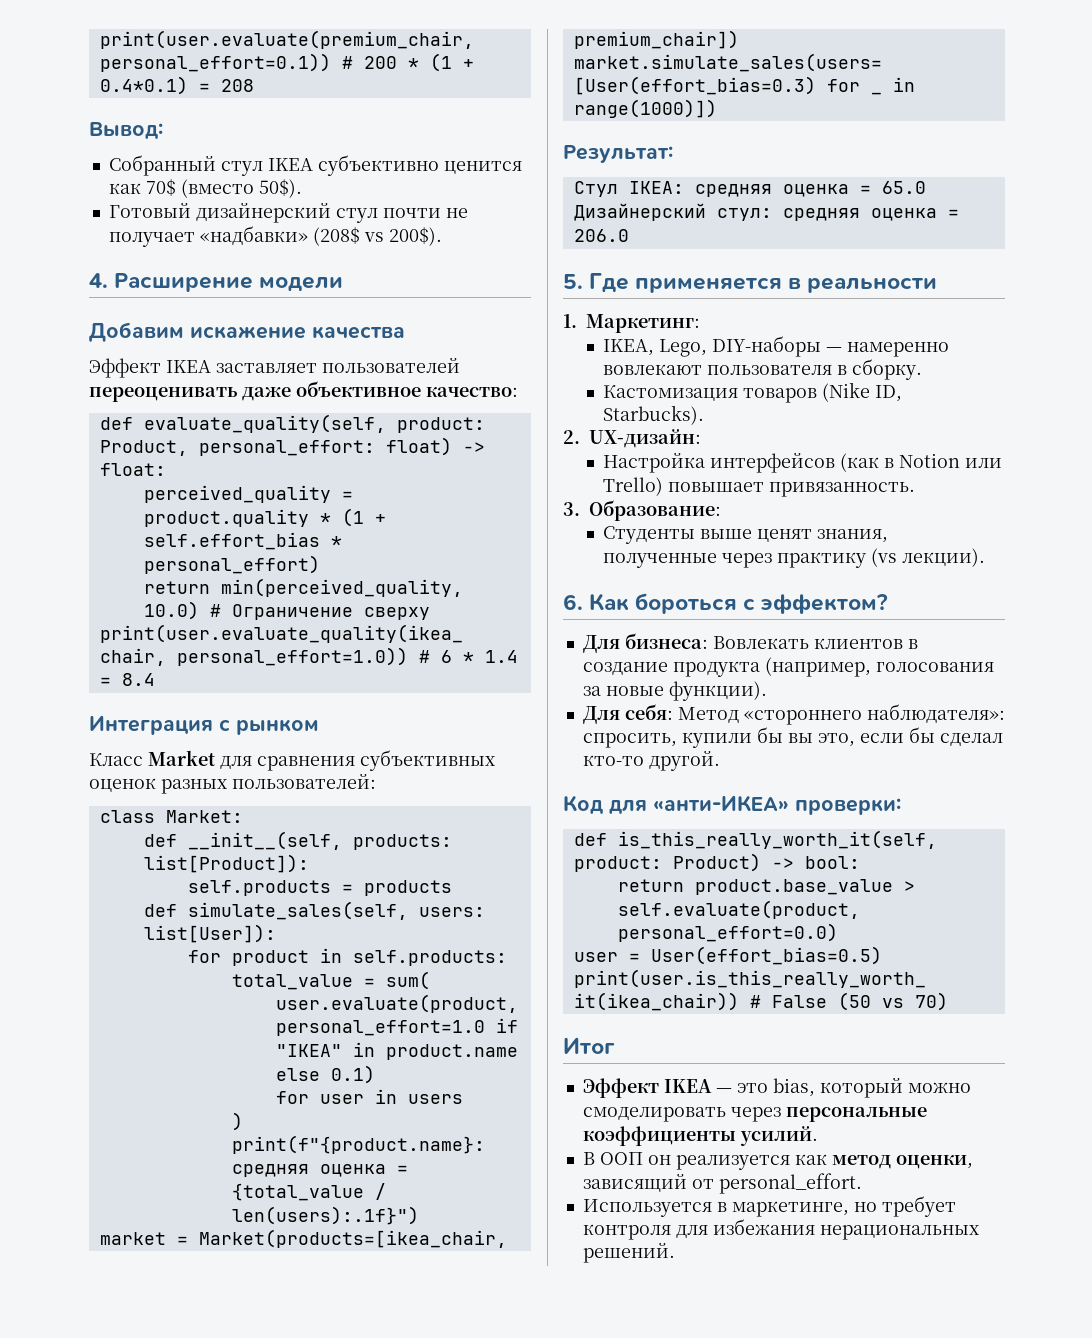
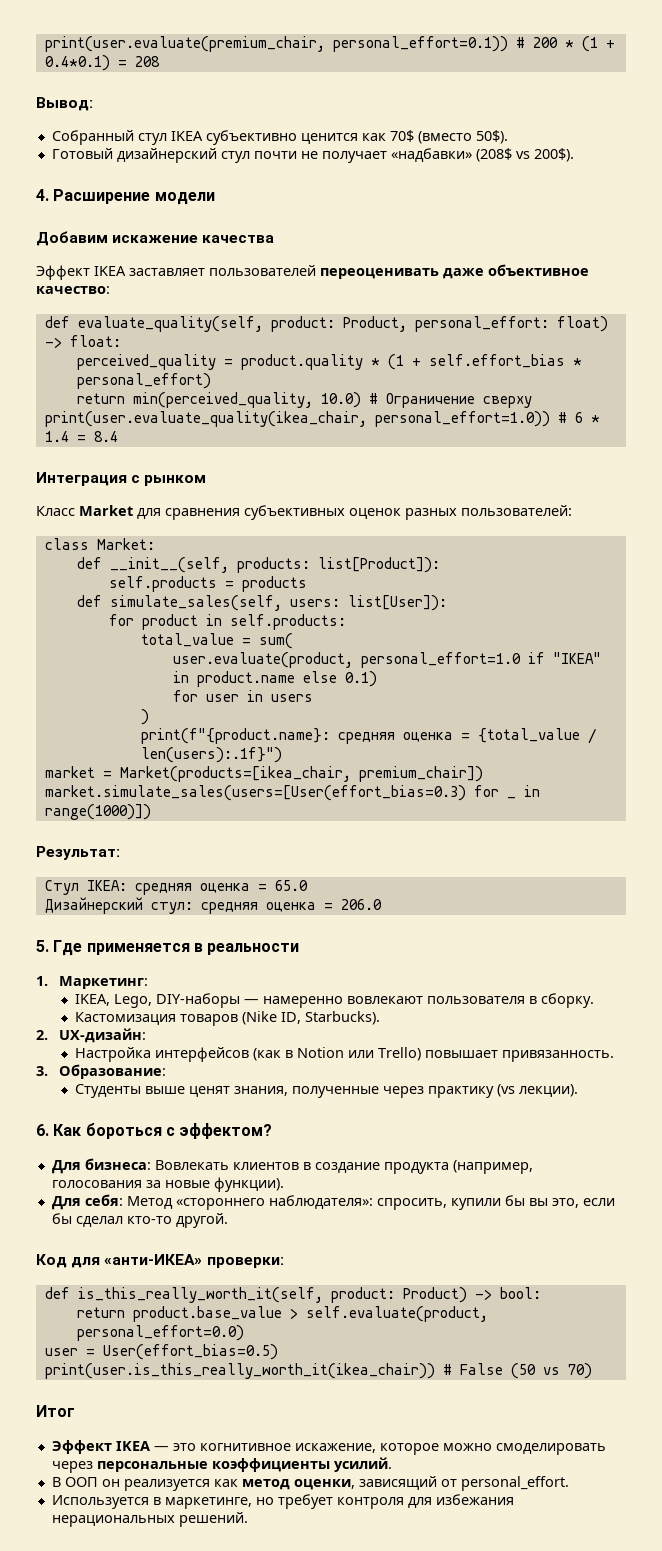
- Эффект IKEA — это bias, который можно смоделировать через персональные коэффициенты усилий.
+ Эффект IKEA — это когнитивное искажение, которое можно смоделировать через персональные коэффициенты усилий.

